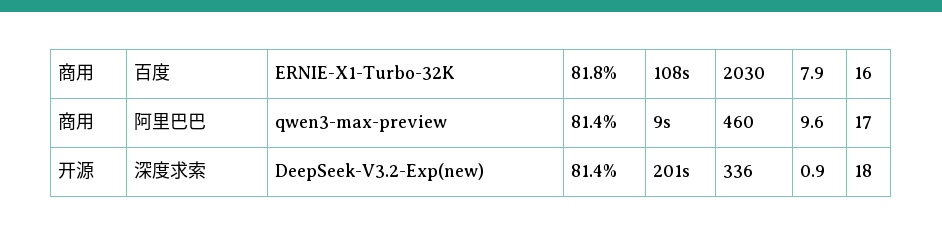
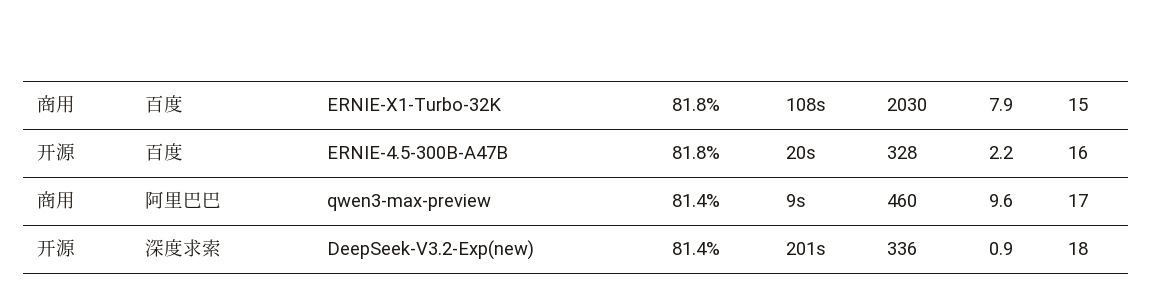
- 商用 | 百度 | ERNIE-X1-Turbo-32K | 81.8% | 108s | 2030 | 7.9 | 16
+ 商用 | 百度 | ERNIE-X1-Turbo-32K | 81.8% | 108s | 2030 | 7.9 | 15
+ 开源 | 百度 | ERNIE-4.5-300B-A47B | 81.8% | 20s | 328 | 2.2 | 16

